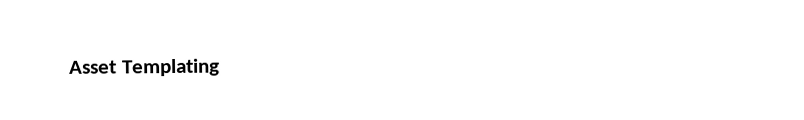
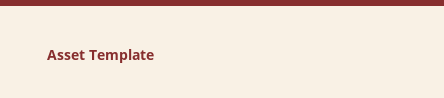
- Asset Templating
+ Asset Template

